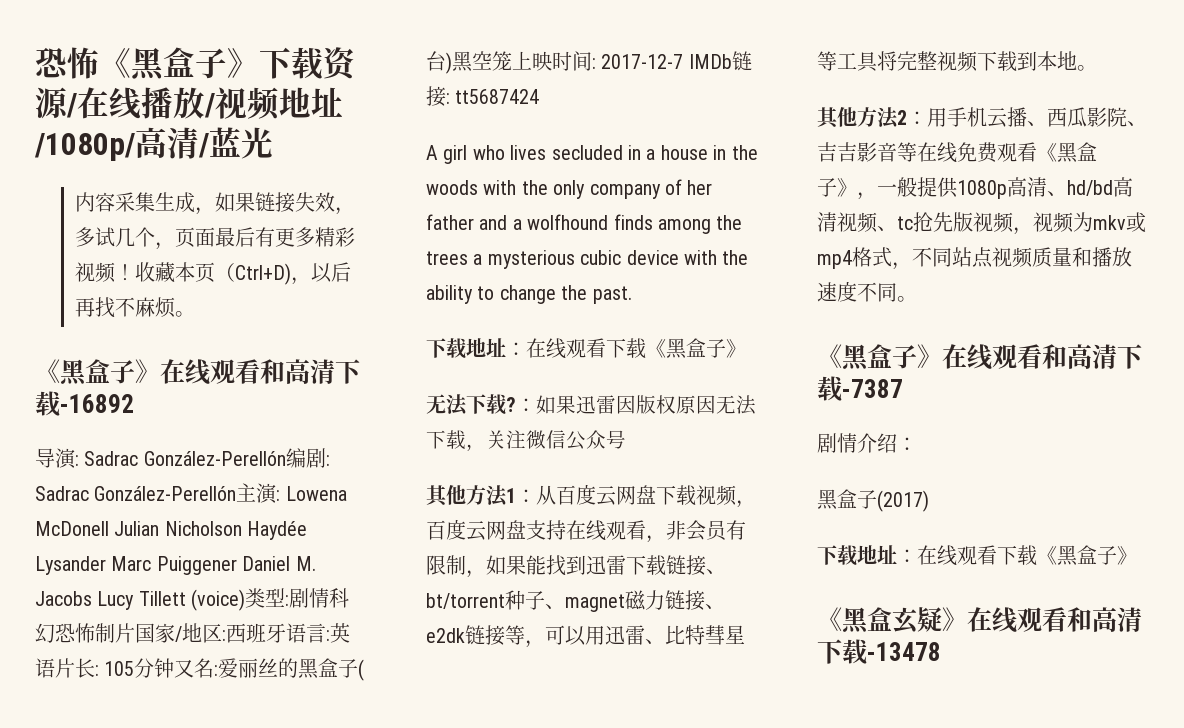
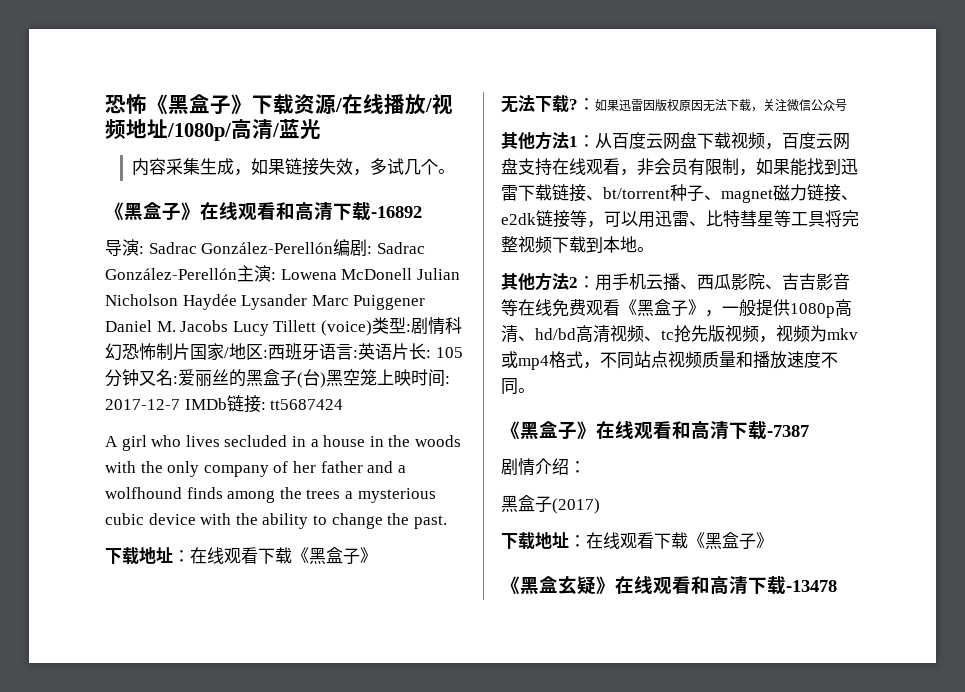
- 内容采集生成，如果链接失效，多试几个，页面最后有更多精彩视频！收藏本页（Ctrl+D)，以后再找不麻烦。
+ 内容采集生成，如果链接失效，多试几个。

